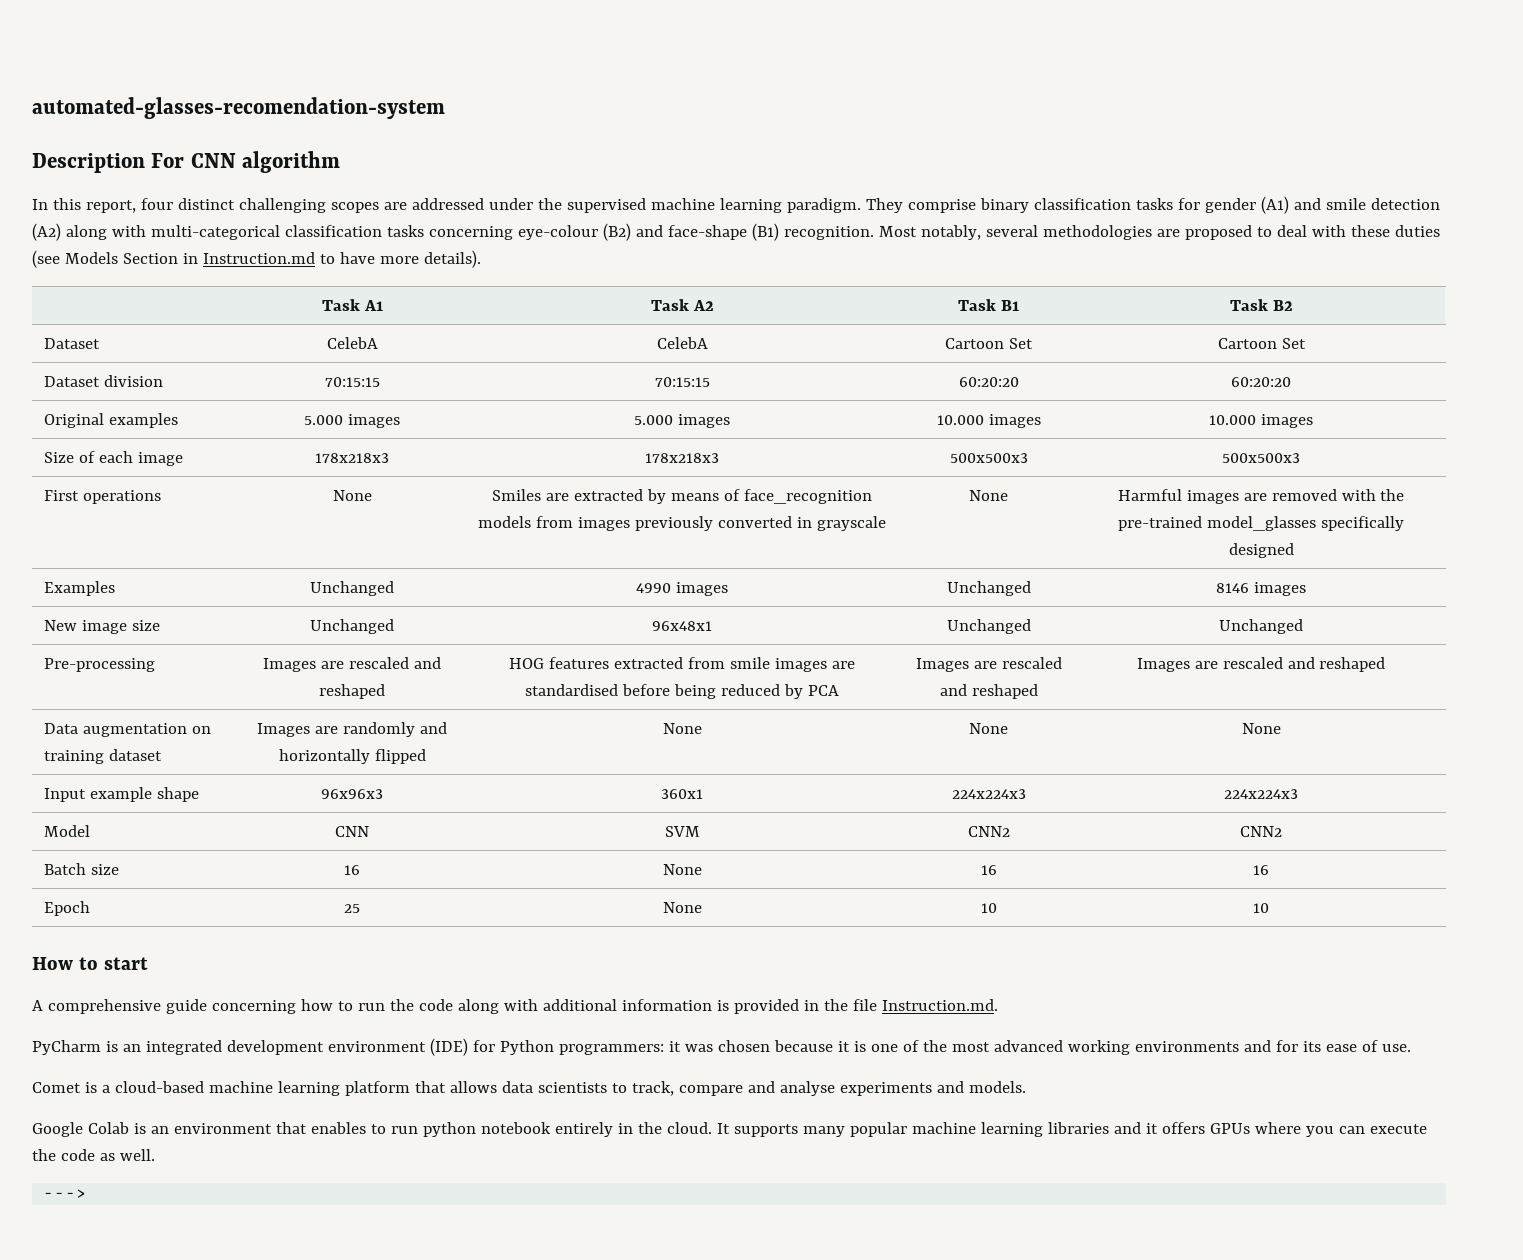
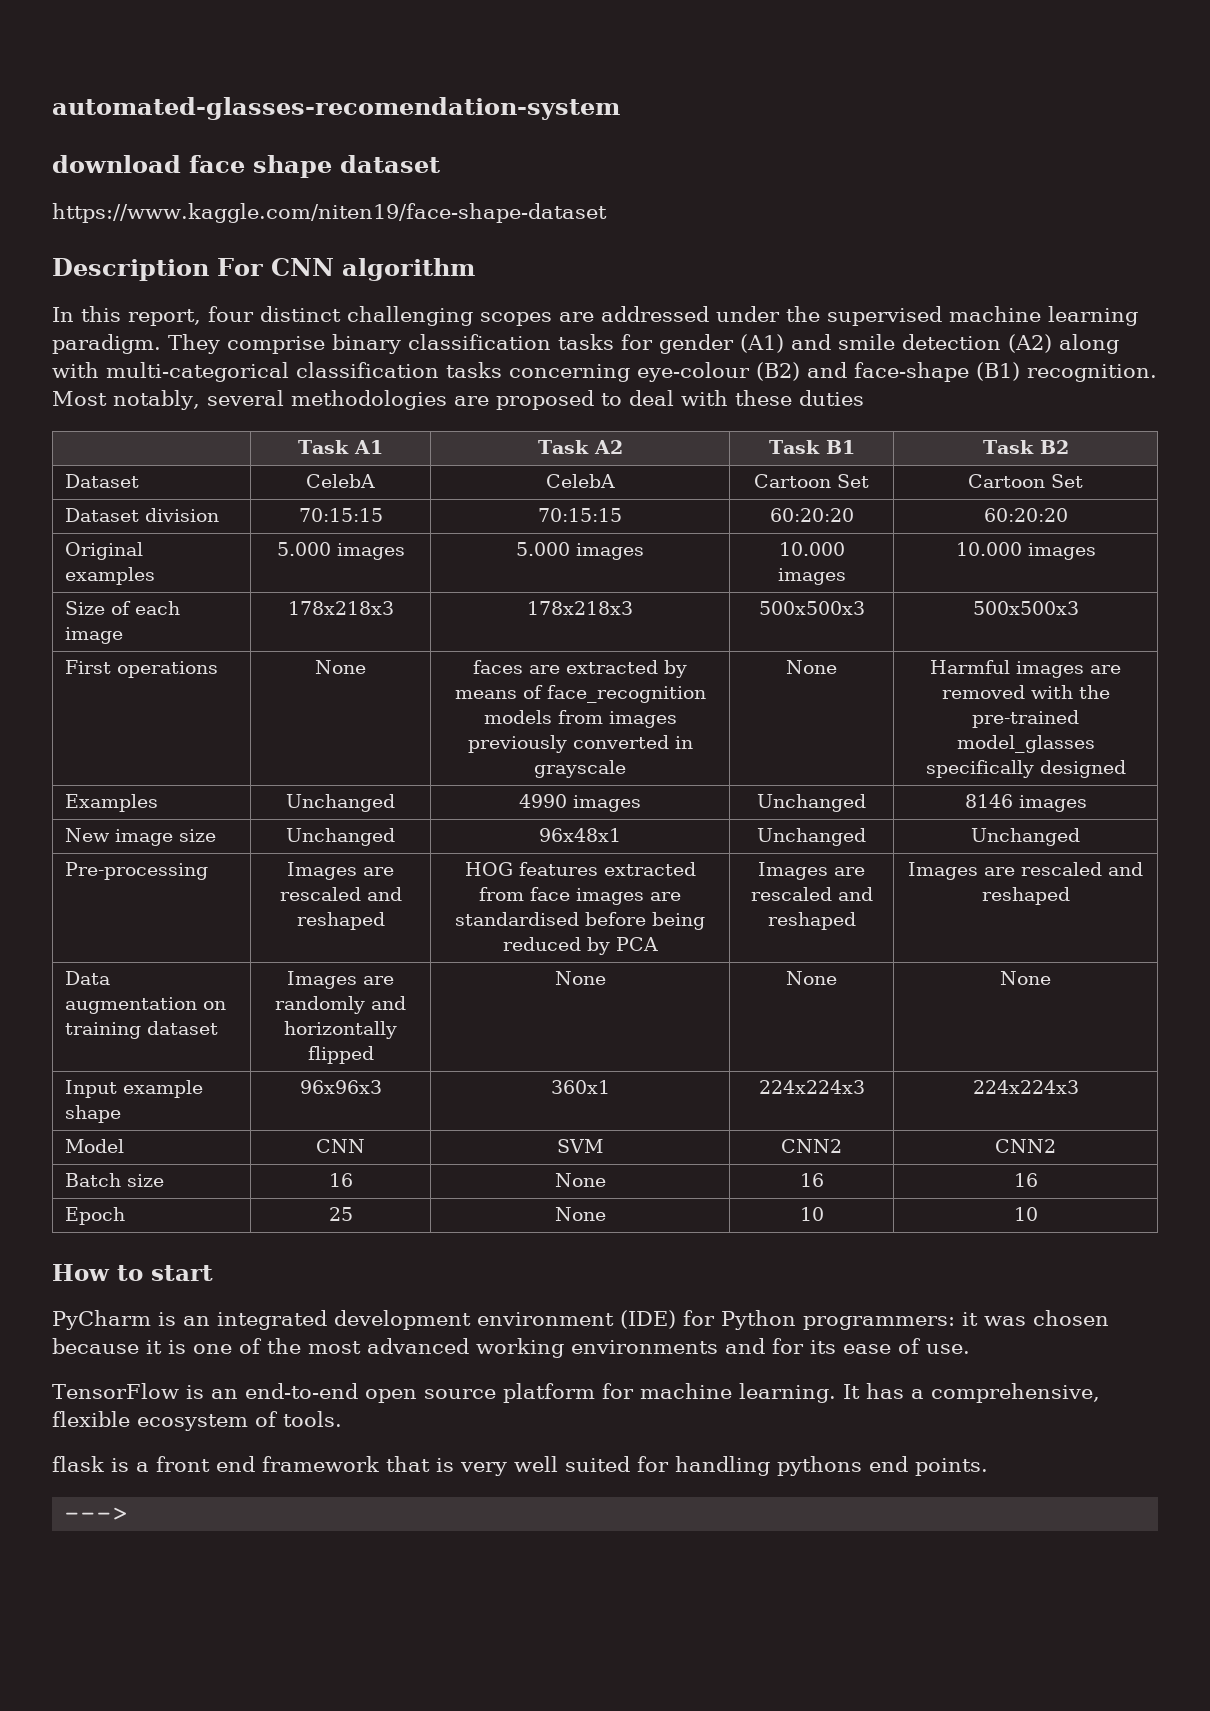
+ download face shape dataset
+ https://www.kaggle.com/niten19/face-shape-dataset
- Most notably, several methodologies are proposed to deal with these duties (see Models Section in Instruction.md to have more details).
+ Most notably, several methodologies are proposed to deal with these duties
- First operations | None | Smiles are extracted by means of face_recognition models from images previously converted in grayscale | None | Harmful images are removed with the pre-trained model_glasses specifically designed
+ First operations | None | faces are extracted by means of face_recognition models from images previously converted in grayscale | None | Harmful images are removed with the pre-trained model_glasses specifically designed
- Pre-processing | Images are rescaled and reshaped | HOG features extracted from smile images are standardised before being reduced by PCA | Images are rescaled and reshaped | Images are rescaled and reshaped
+ Pre-processing | Images are rescaled and reshaped | HOG features extracted from face images are standardised before being reduced by PCA | Images are rescaled and reshaped | Images are rescaled and reshaped
- A comprehensive guide concerning how to run the code along with additional information is provided in the file Instruction.md.
- Comet is a cloud-based machine learning platform that allows data scientists to track, compare and analyse experiments and models.
- Google Colab is an environment that enables to run python notebook entirely in the cloud. It supports many popular machine learning libraries and it offers GPUs where you can execute the code as well.
+ TensorFlow is an end-to-end open source platform for machine learning. It has a comprehensive, flexible ecosystem of tools.
+ flask is a front end framework that is very well suited for handling pythons end points.

